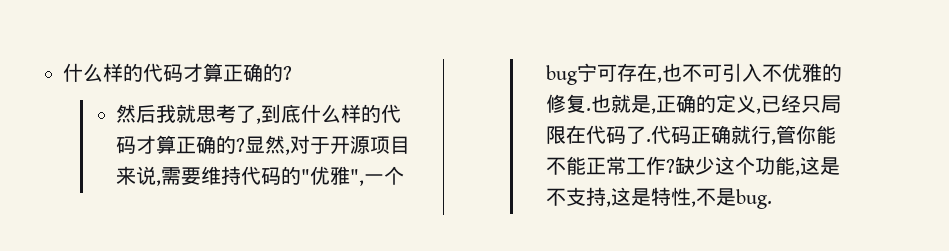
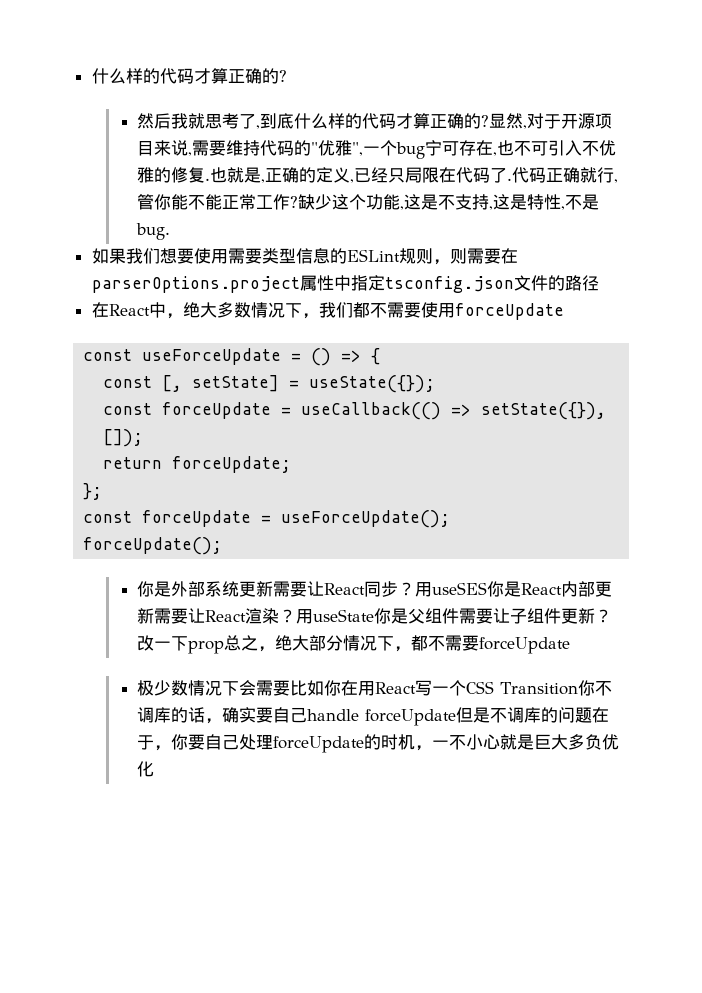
+ 如果我们想要使用需要类型信息的ESLint规则，则需要在parserOptions.project属性中指定tsconfig.json文件的路径
+ 在React中，绝大多数情况下，我们都不需要使用forceUpdate
+ const useForceUpdate = () => {
+ const [, setState] = useState({});
+ const forceUpdate = useCallback(() => setState({}), []);
+ return forceUpdate;
+ };
+ const forceUpdate = useForceUpdate();
+ forceUpdate();
+ 你是外部系统更新需要让React同步？用useSES你是React内部更新需要让React渲染？用useState你是父组件需要让子组件更新？改一下prop总之，绝大部分情况下，都不需要forceUpdate
+ 极少数情况下会需要比如你在用React写一个CSS Transition你不调库的话，确实要自己handle forceUpdate但是不调库的问题在于，你要自己处理forceUpdate的时机，一不小心就是巨大多负优化

